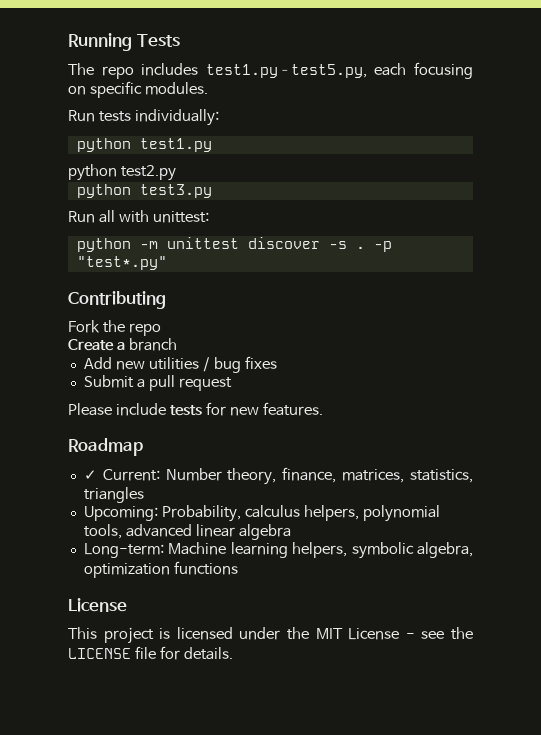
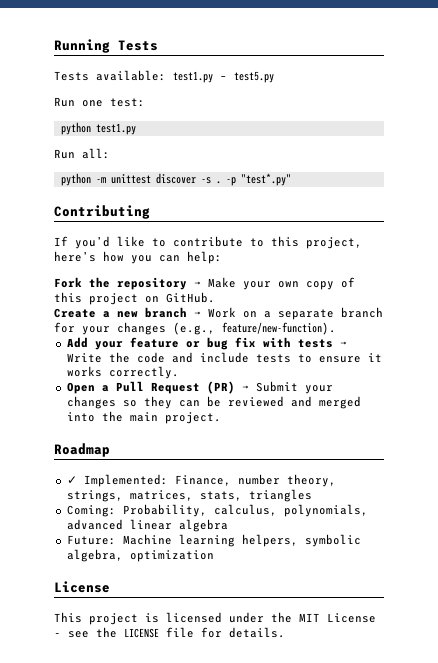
- The repo includes test1.py–test5.py, each focusing on specific modules.
- Run tests individually:
+ Tests available: test1.py – test5.py
+ Run one test:
- python test2.py
- python test3.py
- Run all with unittest:
+ Run all:
- Fork the repo
+ If you’d like to contribute to this project, here’s how you can help:
+ Fork the repository → Make your own copy of this project on GitHub.
- Create a branch
- Add new utilities / bug fixes
- Submit a pull request
- Please include tests for new features.
+ Create a new branch → Work on a separate branch for your changes (e.g., feature/new-function).
+ Add your feature or bug fix with tests → Write the code and include tests to ensure it works correctly.
+ Open a Pull Request (PR) → Submit your changes so they can be reviewed and merged into the main project.
  Roadmap
- ✓ Current: Number theory, finance, matrices, statistics, triangles
- Upcoming: Probability, calculus helpers, polynomial tools, advanced linear algebra
+ ✓ Implemented: Finance, number theory, strings, matrices, stats, triangles
+ Coming: Probability, calculus, polynomials, advanced linear algebra
- Long-term: Machine learning helpers, symbolic algebra, optimization functions
+ Future: Machine learning helpers, symbolic algebra, optimization

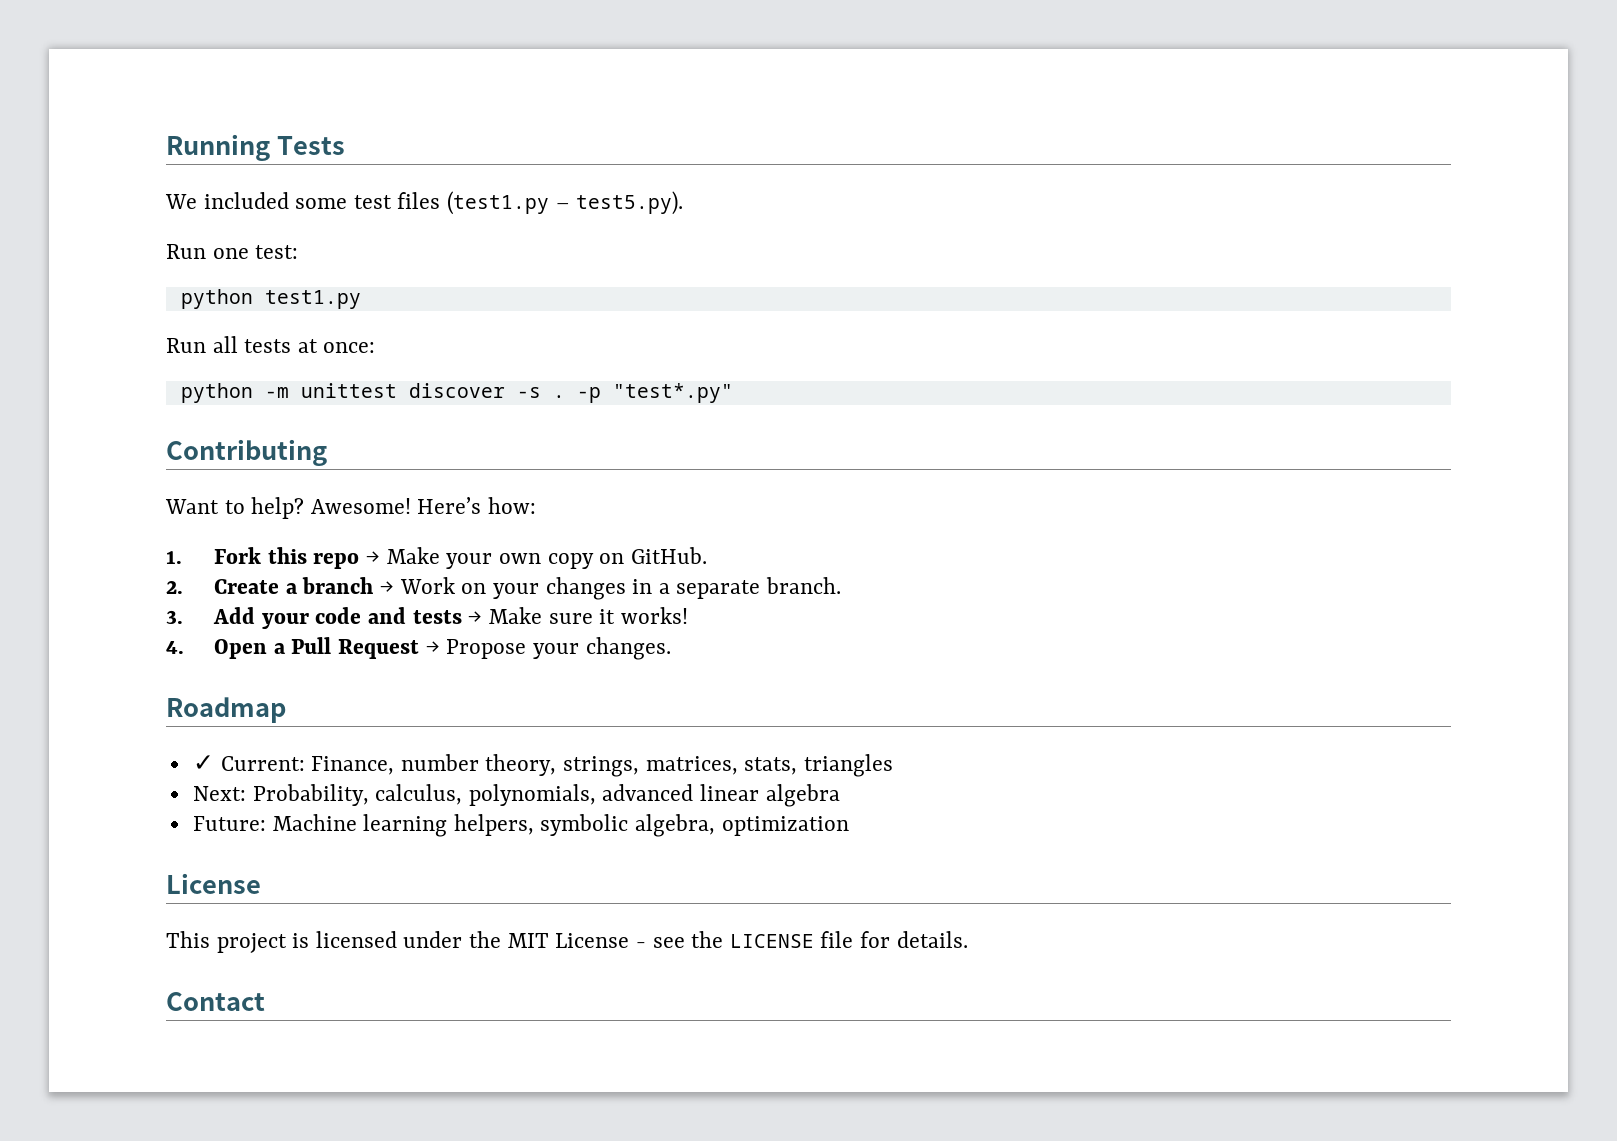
- Tests available: test1.py – test5.py
+ We included some test files (test1.py – test5.py).
- Run all:
+ Run all tests at once:
- If you’d like to contribute to this project, here’s how you can help:
- Fork the repository → Make your own copy of this project on GitHub.
+ Want to help? Awesome! Here’s how:
+ 1. Fork this repo → Make your own copy on GitHub.
- Create a new branch → Work on a separate branch for your changes (e.g., feature/new-function).
- Add your feature or bug fix with tests → Write the code and include tests to ensure it works correctly.
- Open a Pull Request (PR) → Submit your changes so they can be reviewed and merged into the main project.
+ 2. Create a branch → Work on your changes in a separate branch.
+ 3. Add your code and tests → Make sure it works!
+ 4. Open a Pull Request → Propose your changes.
- ✓ Implemented: Finance, number theory, strings, matrices, stats, triangles
+ ✓ Current: Finance, number theory, strings, matrices, stats, triangles
- Coming: Probability, calculus, polynomials, advanced linear algebra
+ Next: Probability, calculus, polynomials, advanced linear algebra
+ Contact

